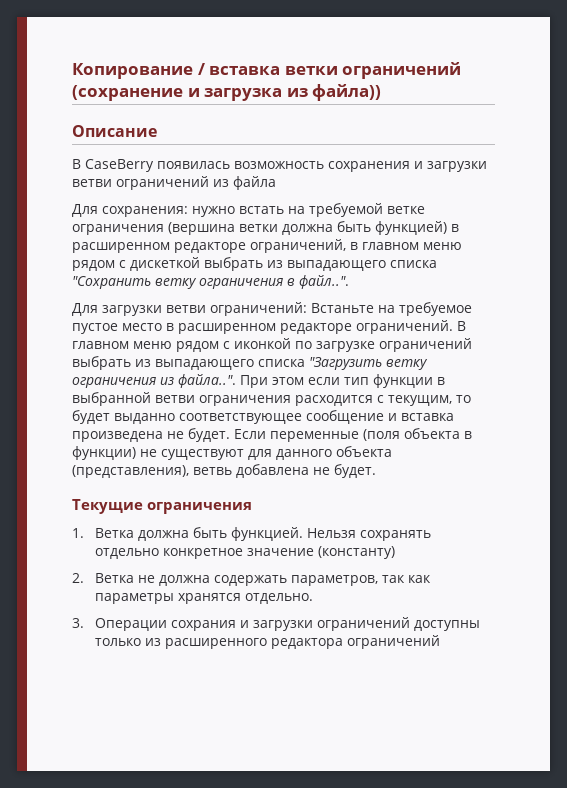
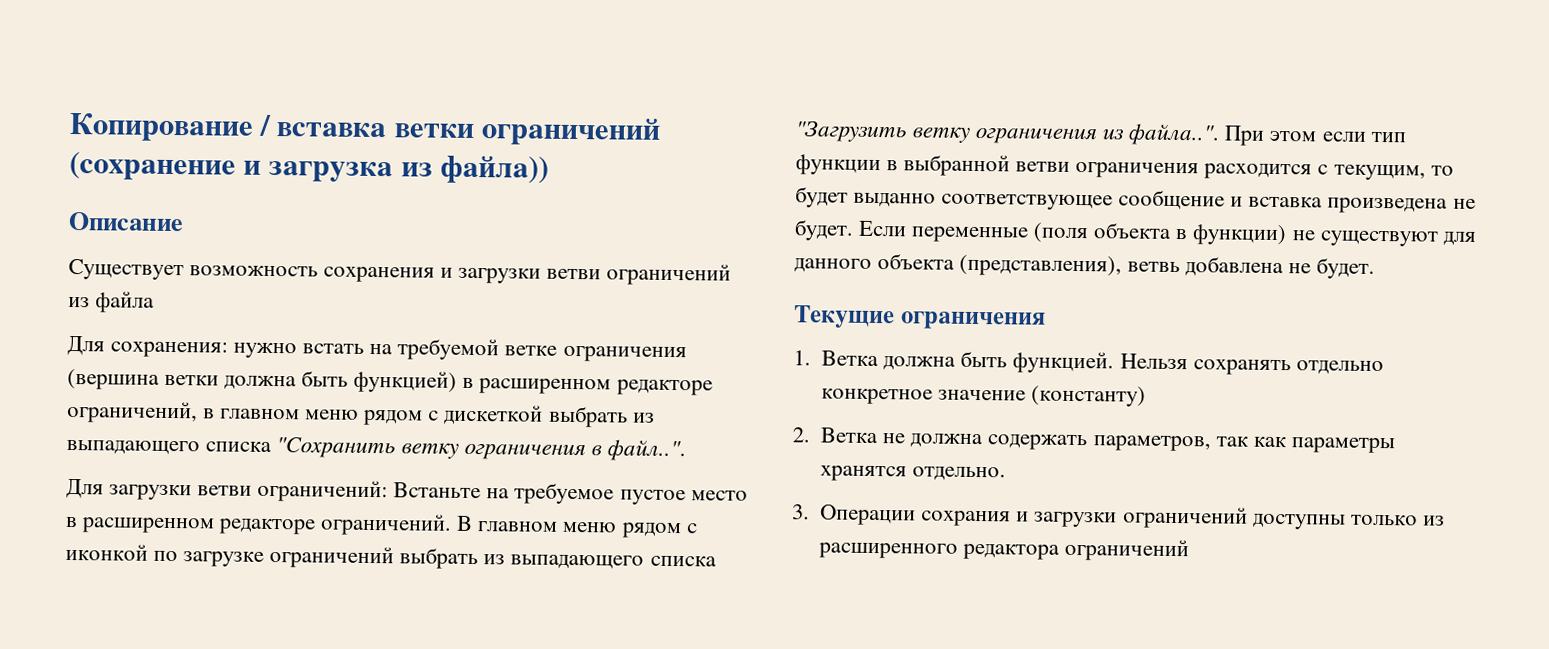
- В CaseBerry появилась возможность сохранения и загрузки ветви ограничений из файла
+ Существует возможность сохранения и загрузки ветви ограничений из файла

